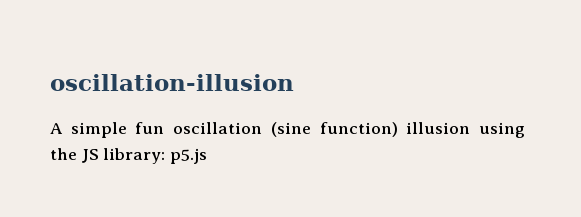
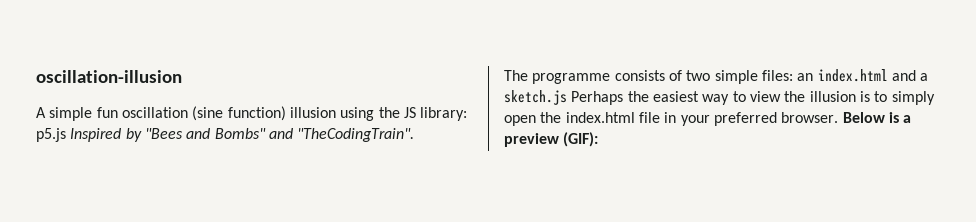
- A simple fun oscillation (sine function) illusion using the JS library: p5.js
+ A simple fun oscillation (sine function) illusion using the JS library: p5.js Inspired by "Bees and Bombs" and "TheCodingTrain".
+ The programme consists of two simple files: an index.html and a sketch.js Perhaps the easiest way to view the illusion is to simply open the index.html file in your preferred browser. Below is a preview (GIF):

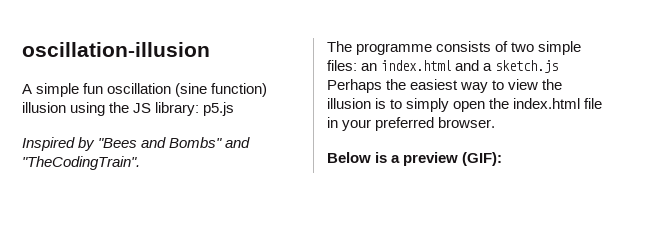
- A simple fun oscillation (sine function) illusion using the JS library: p5.js Inspired by "Bees and Bombs" and "TheCodingTrain".
+ A simple fun oscillation (sine function) illusion using the JS library: p5.js
+ Inspired by "Bees and Bombs" and "TheCodingTrain".
- The programme consists of two simple files: an index.html and a sketch.js Perhaps the easiest way to view the illusion is to simply open the index.html file in your preferred browser. Below is a preview (GIF):
+ The programme consists of two simple files: an index.html and a sketch.js Perhaps the easiest way to view the illusion is to simply open the index.html file in your preferred browser.
+ Below is a preview (GIF):

